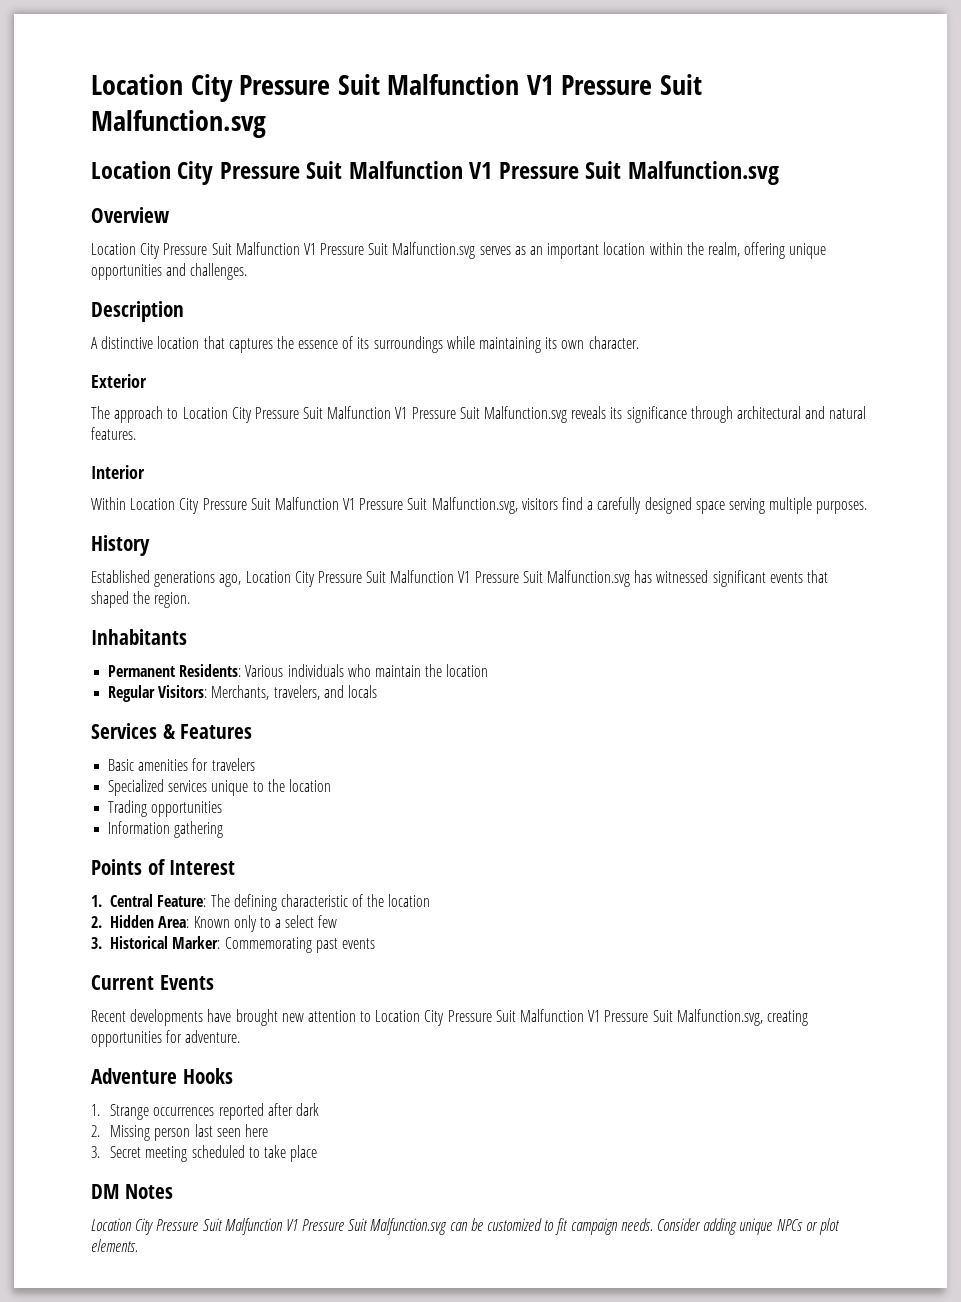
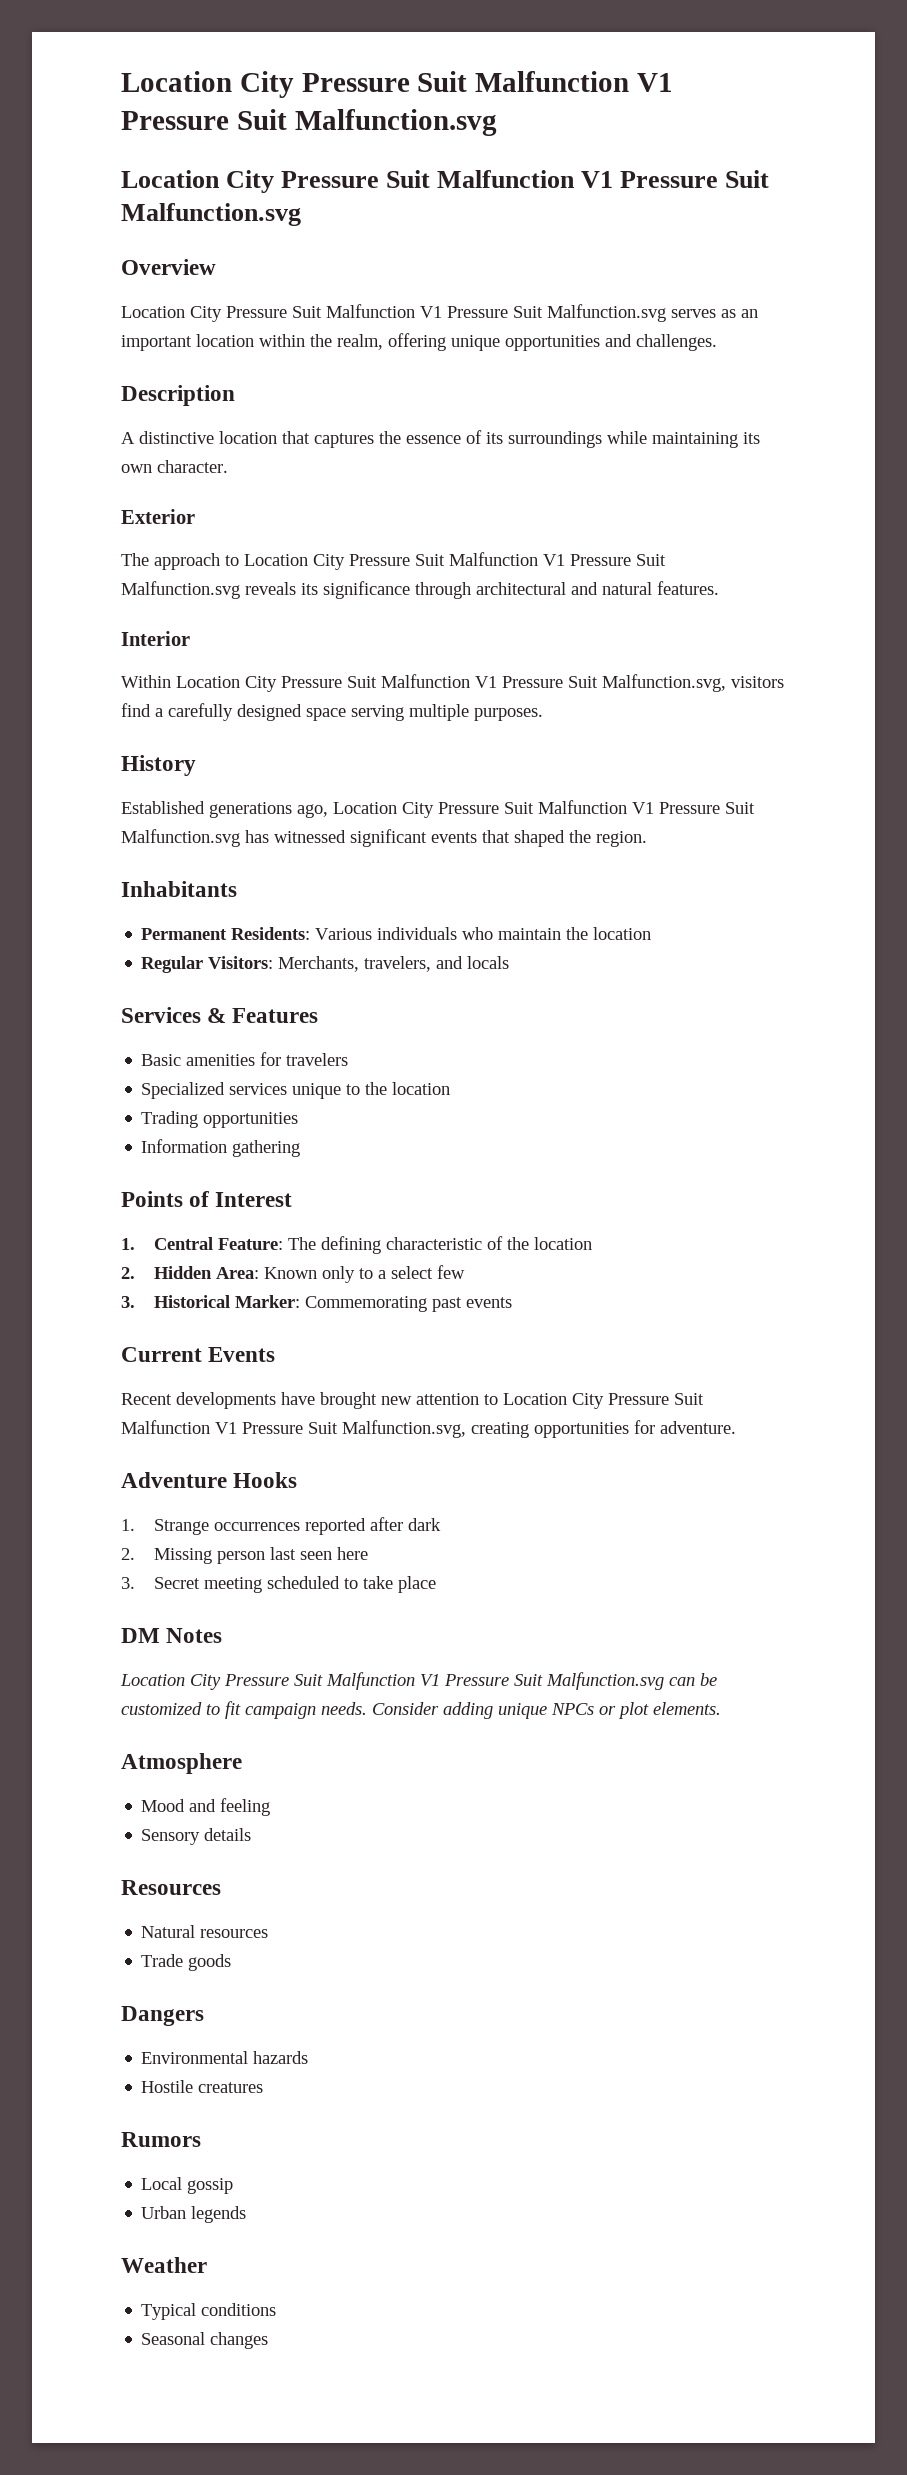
+ Atmosphere
+ Mood and feeling
+ Sensory details
+ Resources
+ Natural resources
+ Trade goods
+ Dangers
+ Environmental hazards
+ Hostile creatures
+ Rumors
+ Local gossip
+ Urban legends
+ Weather
+ Typical conditions
+ Seasonal changes

